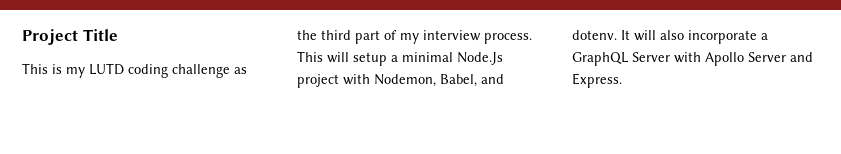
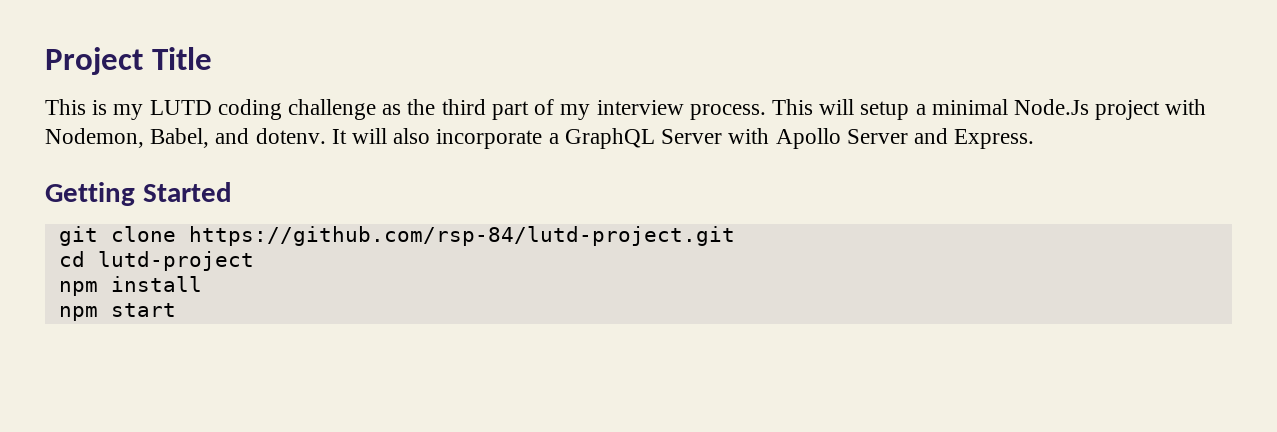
+ Getting Started
+ git clone https://github.com/rsp-84/lutd-project.git
+ cd lutd-project
+ npm install
+ npm start

